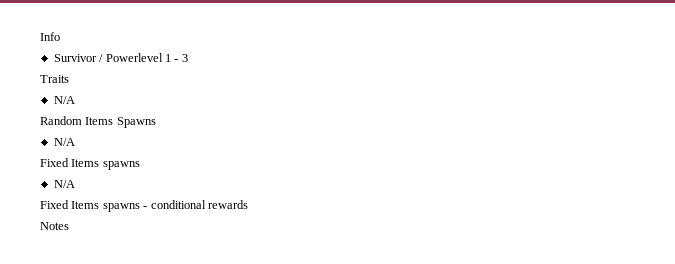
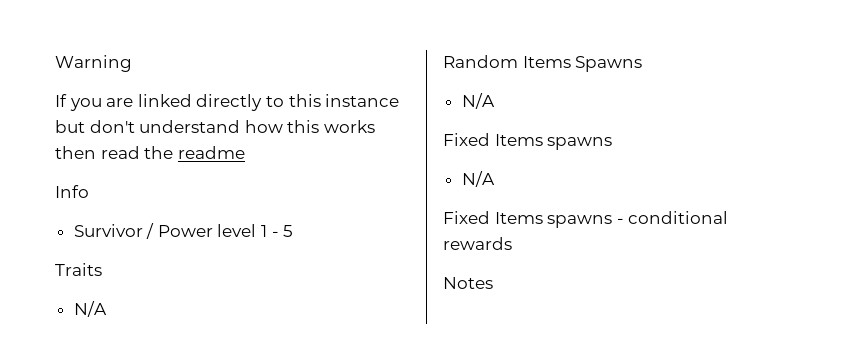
+ Warning
+ If you are linked directly to this instance but don't understand how this works then read the readme
- Survivor / Powerlevel 1 - 3
+ Survivor / Power level 1 - 5

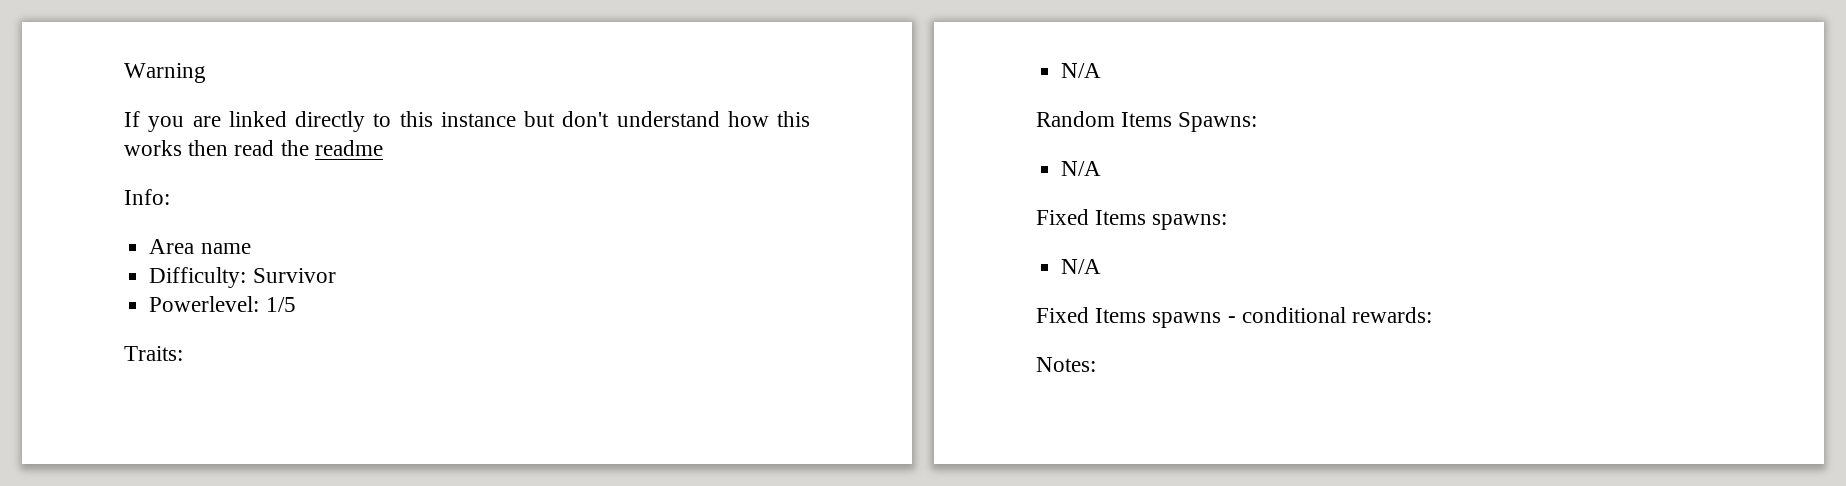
- Info
- Survivor / Power level 1 - 5
- Traits
+ Info:
+ Area name
+ Difficulty: Survivor
+ Powerlevel: 1/5
+ Traits:
- Random Items Spawns
+ Random Items Spawns:
  N/A
- Fixed Items spawns
+ Fixed Items spawns:
- Fixed Items spawns - conditional rewards
- Notes
+ Fixed Items spawns - conditional rewards:
+ Notes:

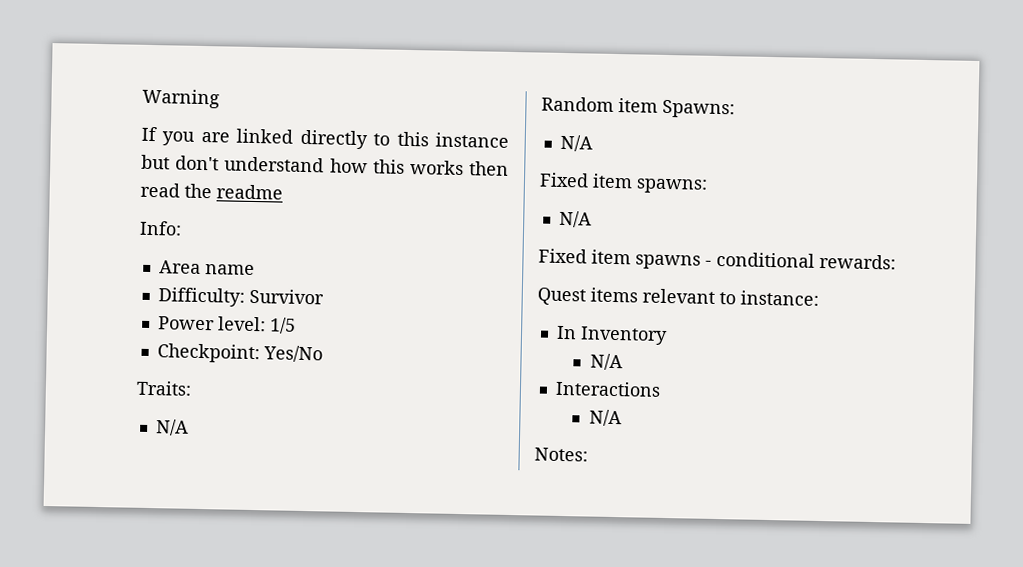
- Powerlevel: 1/5
+ Power level: 1/5
+ Checkpoint: Yes/No
- Random Items Spawns:
+ Random item Spawns:
- Fixed Items spawns:
+ Fixed item spawns:
- Fixed Items spawns - conditional rewards:
+ Fixed item spawns - conditional rewards:
+ Quest items relevant to instance:
+ In Inventory
+ N/A
+ Interactions
+ N/A

